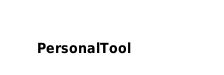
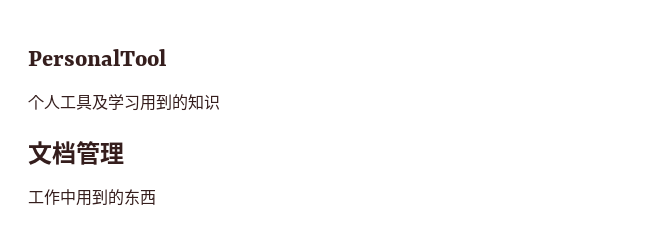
+ 个人工具及学习用到的知识
+ 文档管理
+ 工作中用到的东西

